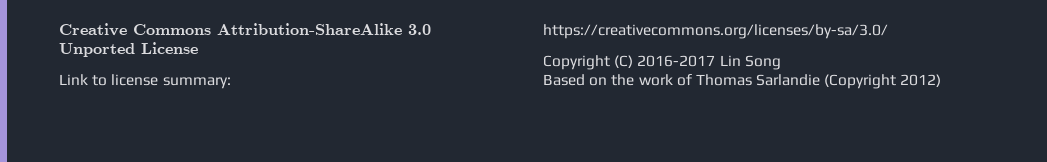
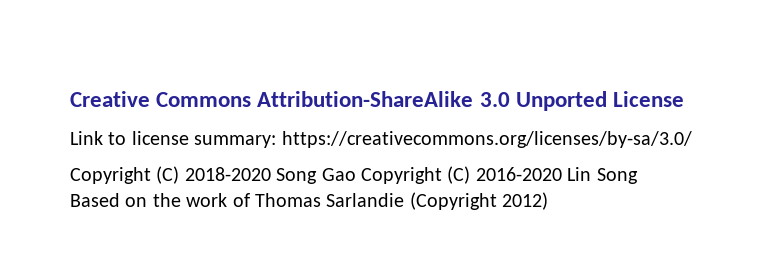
- Copyright (C) 2016-2017 Lin Song
+ Copyright (C) 2018-2020 Song Gao Copyright (C) 2016-2020 Lin Song

